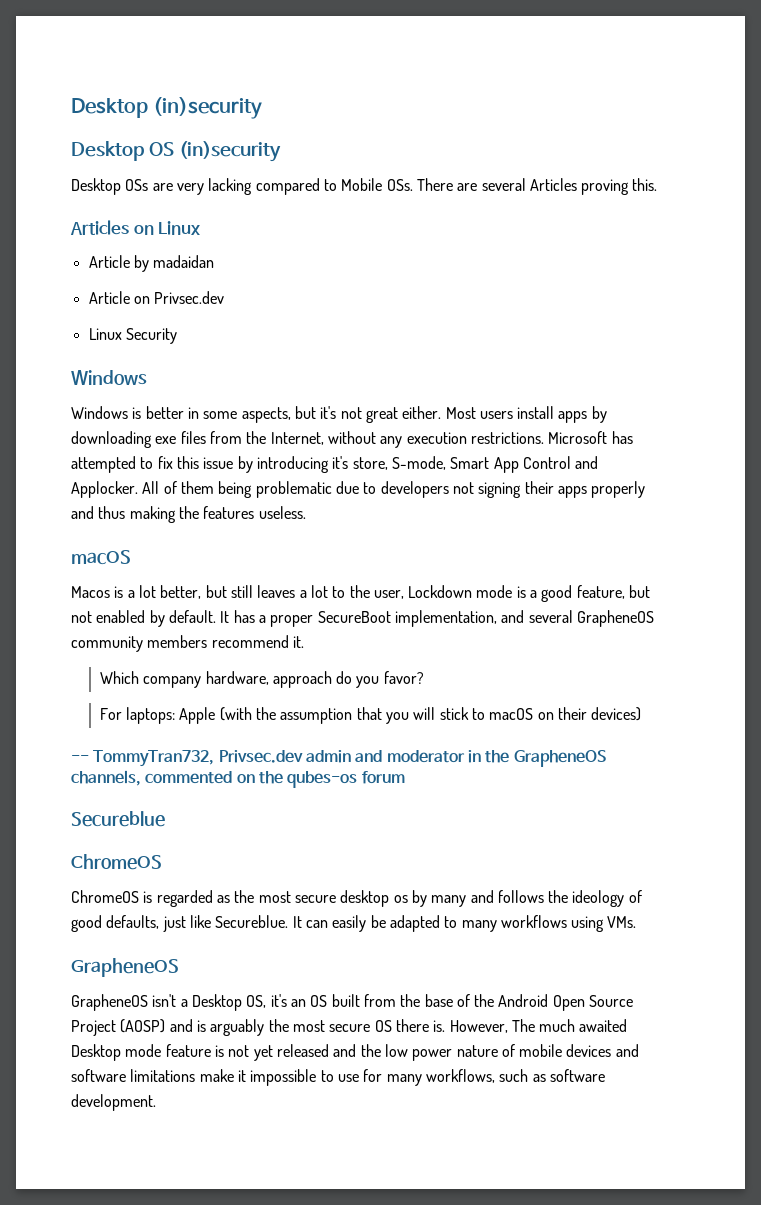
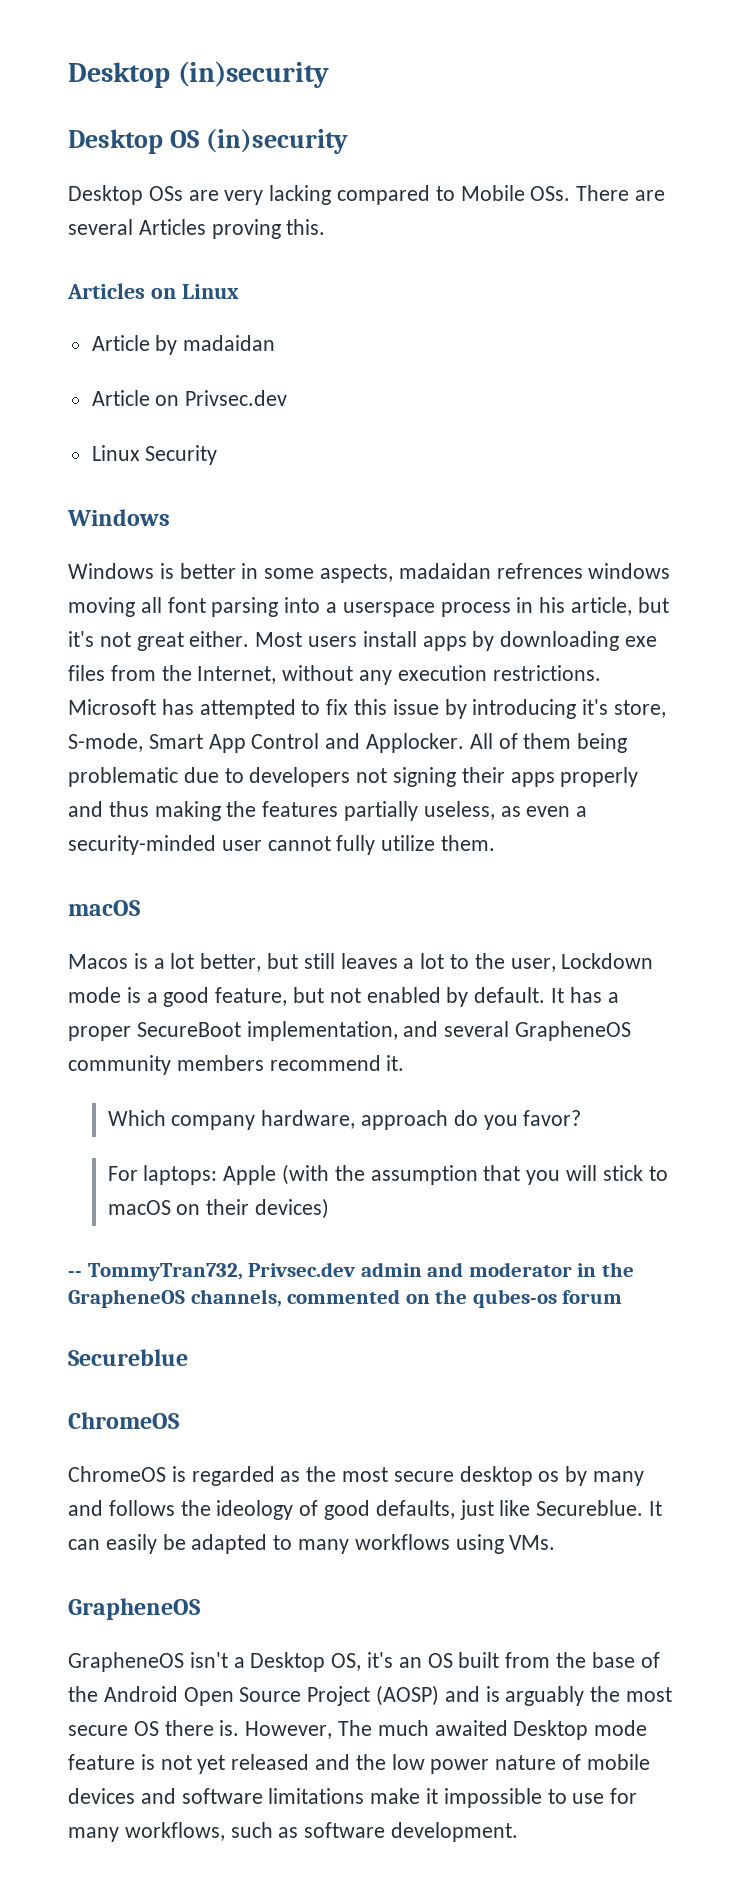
- Windows is better in some aspects, but it's not great either.
+ Windows is better in some aspects, madaidan refrences windows moving all font parsing into a userspace process in his article, but it's not great either.
- All of them being problematic due to developers not signing their apps properly and thus making the features useless.
+ All of them being problematic due to developers not signing their apps properly and thus making the features partially useless, as even a security-minded user cannot fully utilize them.

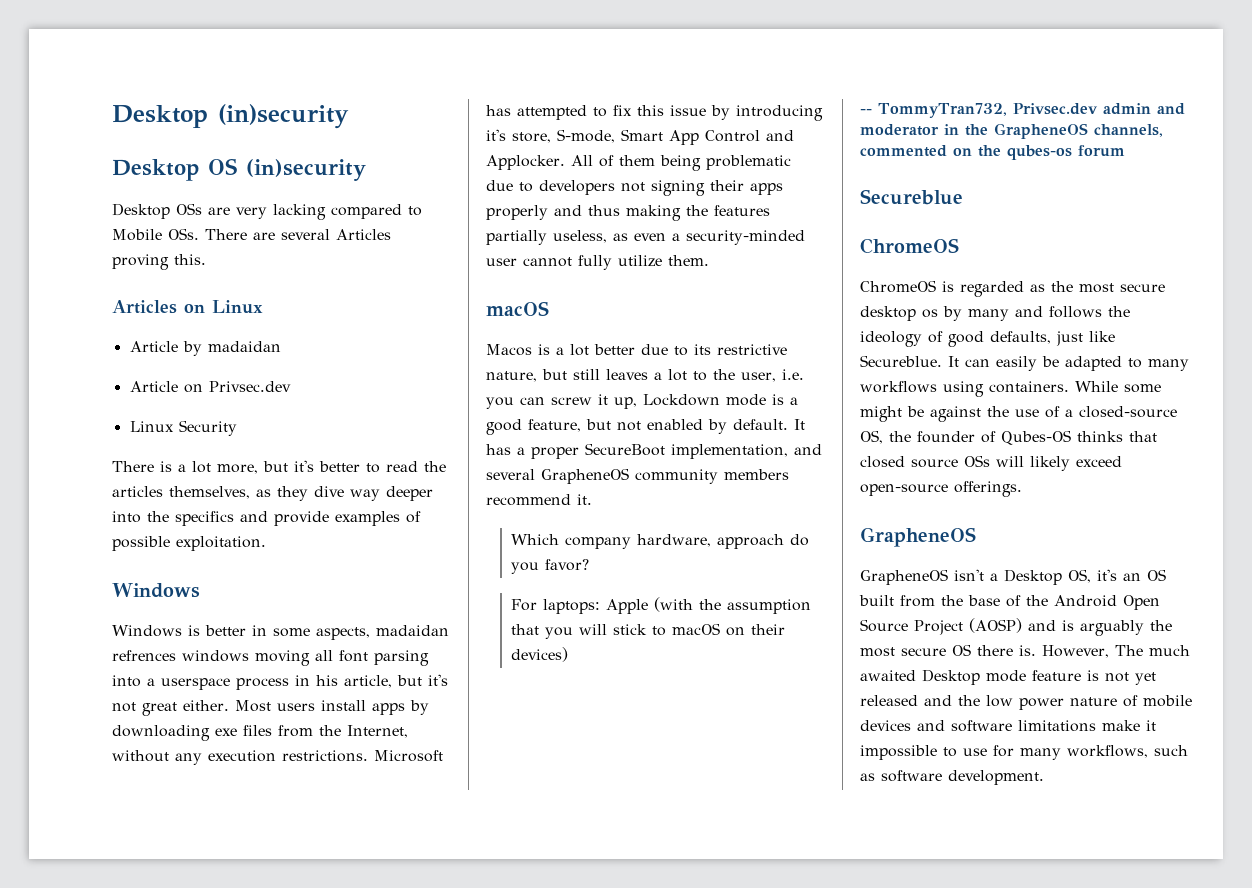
+ There is a lot more, but it's better to read the articles themselves, as they dive way deeper into the specifics and provide examples of possible exploitation.
- Macos is a lot better, but still leaves a lot to the user, Lockdown mode is a good feature, but not enabled by default.
+ Macos is a lot better due to its restrictive nature, but still leaves a lot to the user, i.e. you can screw it up, Lockdown mode is a good feature, but not enabled by default.
- It can easily be adapted to many workflows using VMs.
+ It can easily be adapted to many workflows using containers. While some might be against the use of a closed-source OS, the founder of Qubes-OS thinks that closed source OSs will likely exceed open-source offerings.

